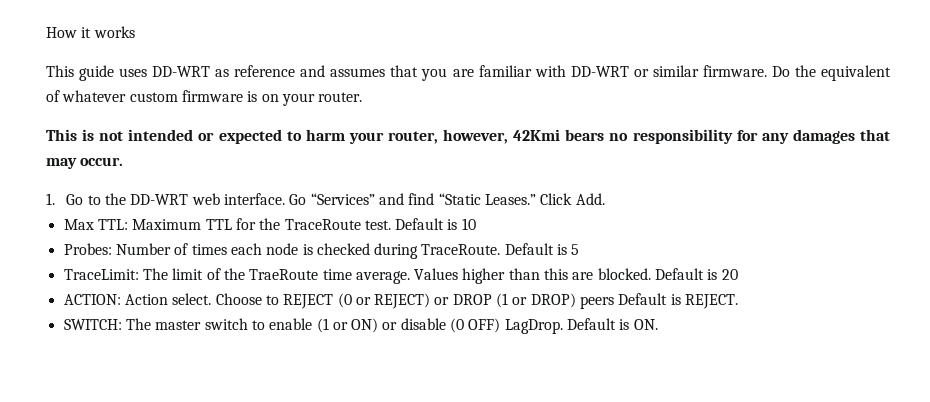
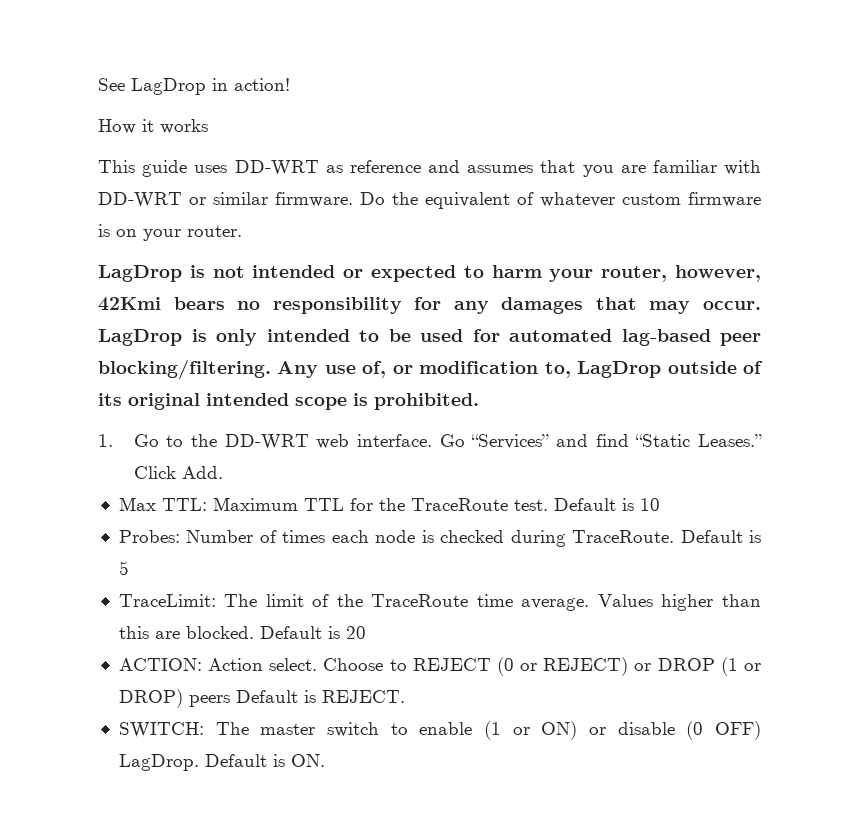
+ See LagDrop in action!
- This is not intended or expected to harm your router, however, 42Kmi bears no responsibility for any damages that may occur.
+ LagDrop is not intended or expected to harm your router, however, 42Kmi bears no responsibility for any damages that may occur. LagDrop is only intended to be used for automated lag-based peer blocking/filtering. Any use of, or modification to, LagDrop outside of its original intended scope is prohibited.
- TraceLimit: The limit of the TraeRoute time average.
+ TraceLimit: The limit of the TraceRoute time average.

